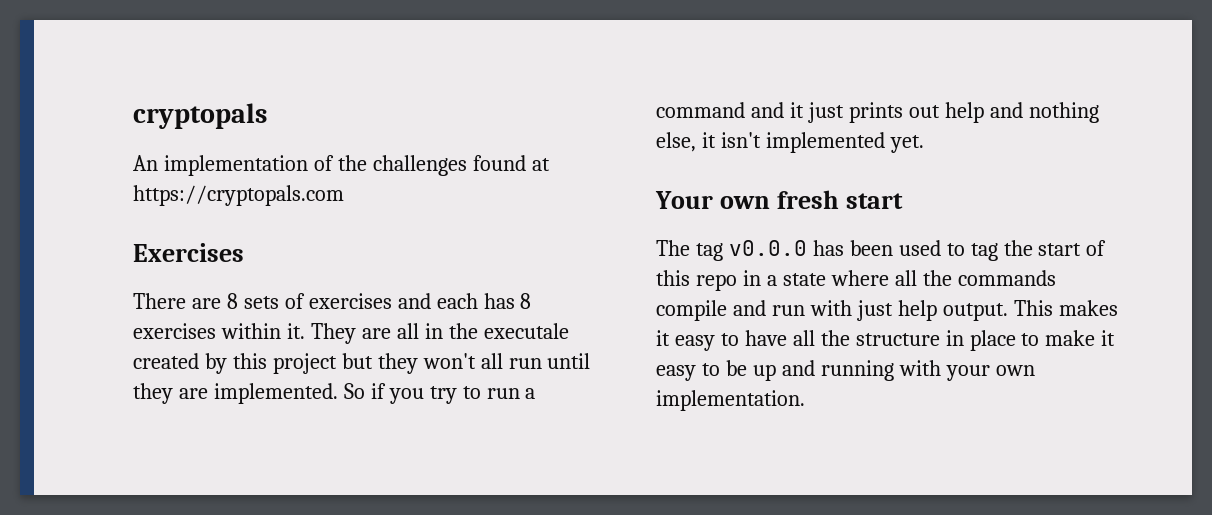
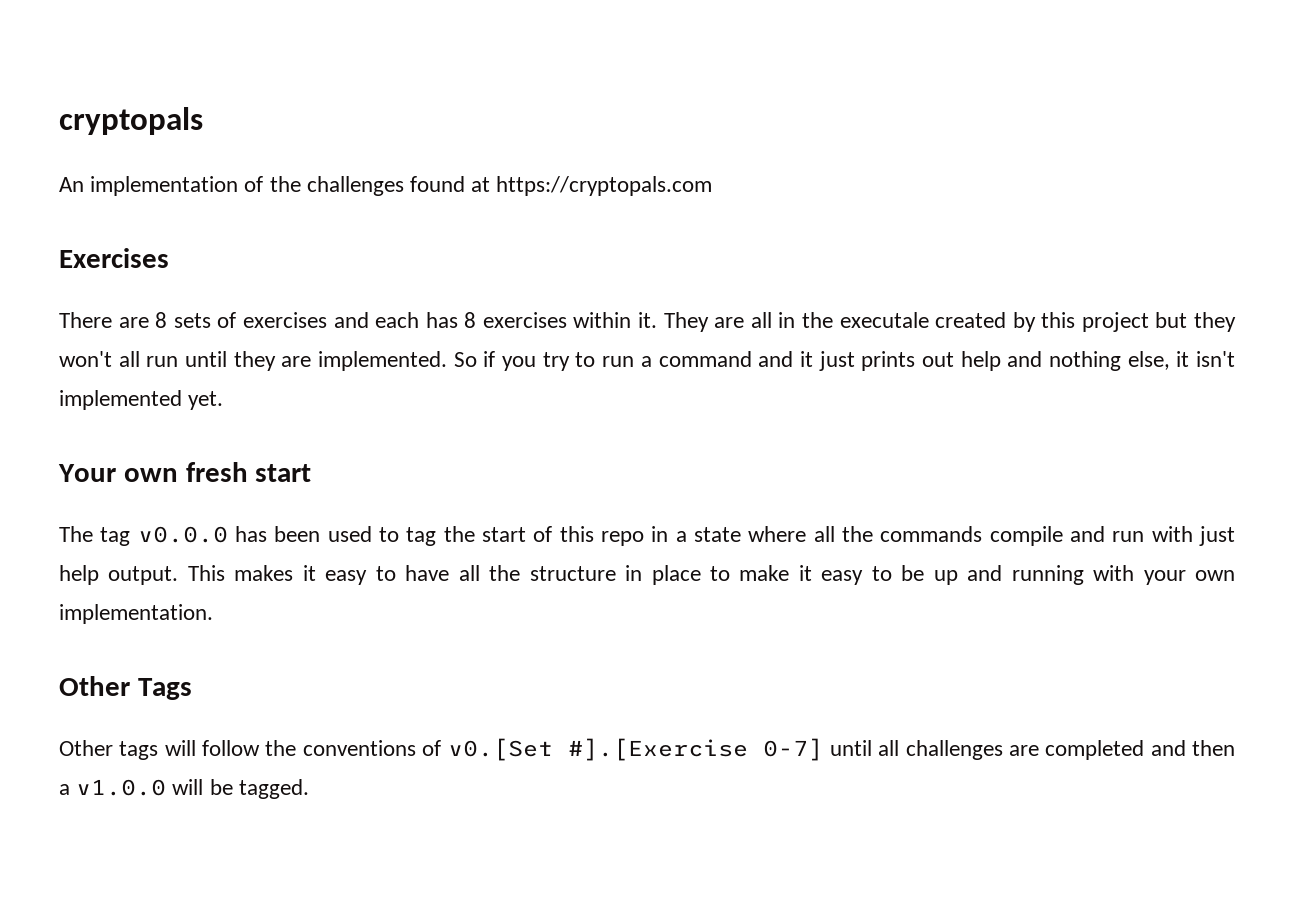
+ Other Tags
+ Other tags will follow the conventions of v0.[Set #].[Exercise 0-7] until all challenges are completed and then a v1.0.0 will be tagged.

